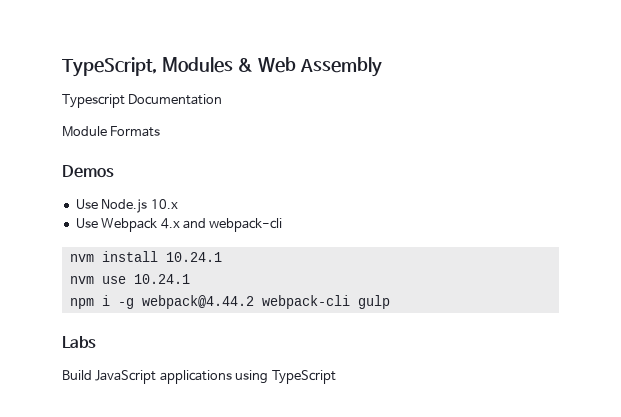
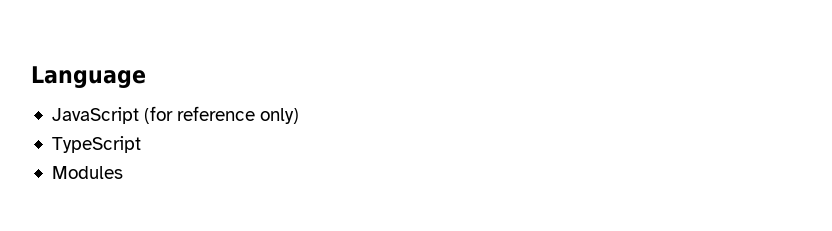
- TypeScript, Modules & Web Assembly
- Typescript Documentation
- Module Formats
- Demos
- Use Node.js 10.x
- Use Webpack 4.x and webpack-cli
- nvm install 10.24.1
- nvm use 10.24.1
- npm i -g webpack@4.44.2 webpack-cli gulp
- Labs
- Build JavaScript applications using TypeScript
+ Language
+ JavaScript (for reference only)
+ TypeScript
+ Modules

